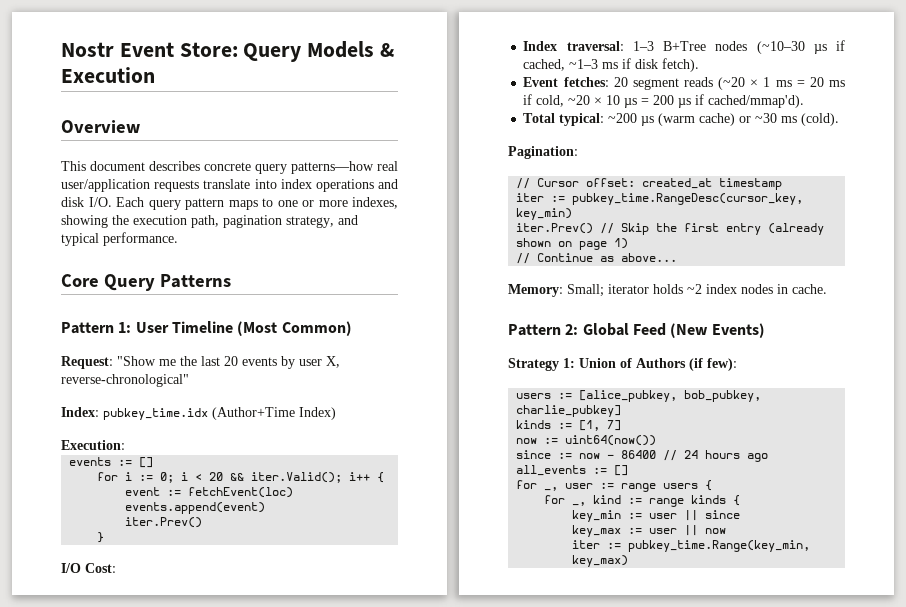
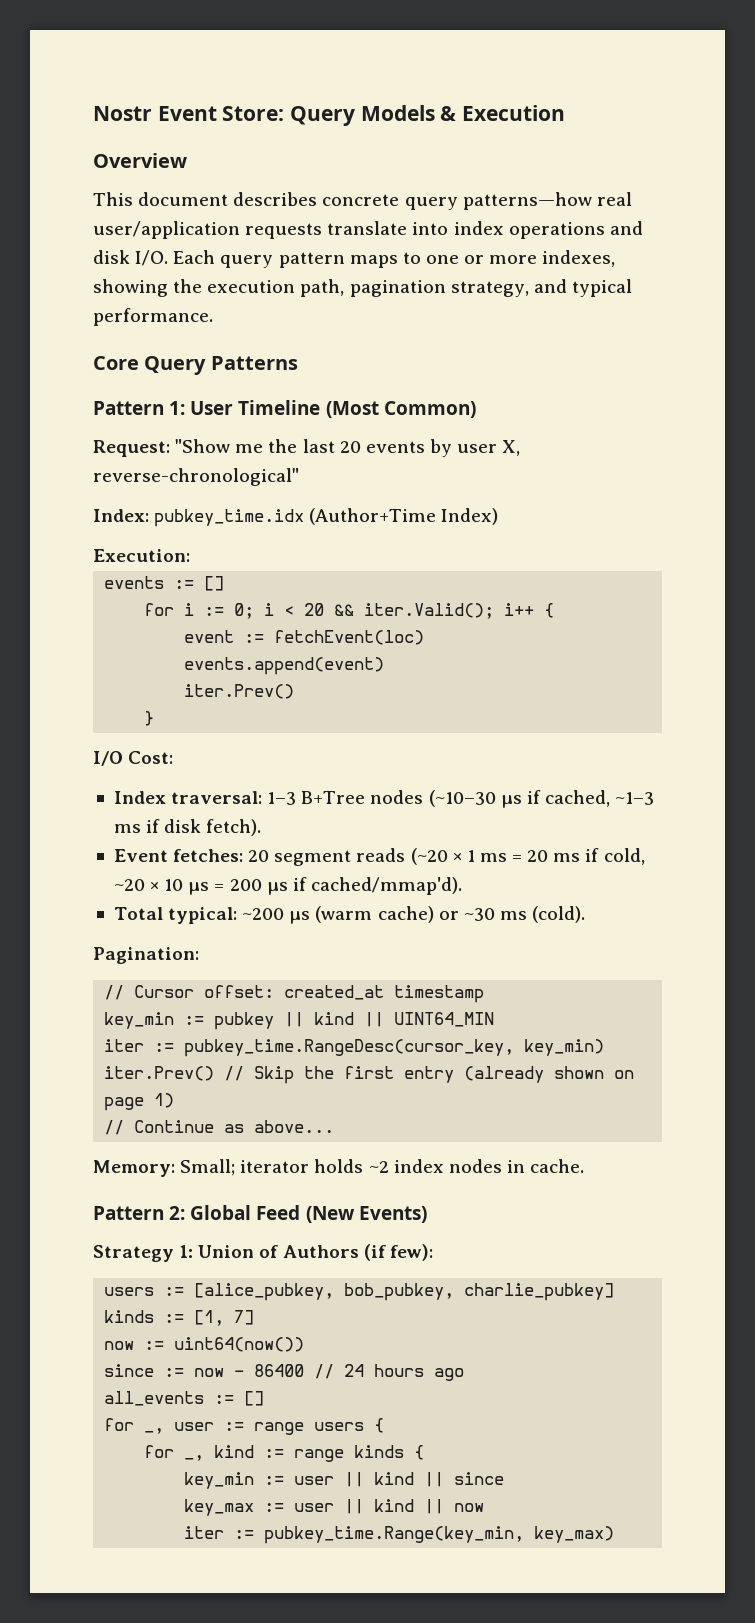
+ key_min := pubkey || kind || UINT64_MIN
- key_min := user || since
+ key_min := user || kind || since
- key_max := user || now
+ key_max := user || kind || now

